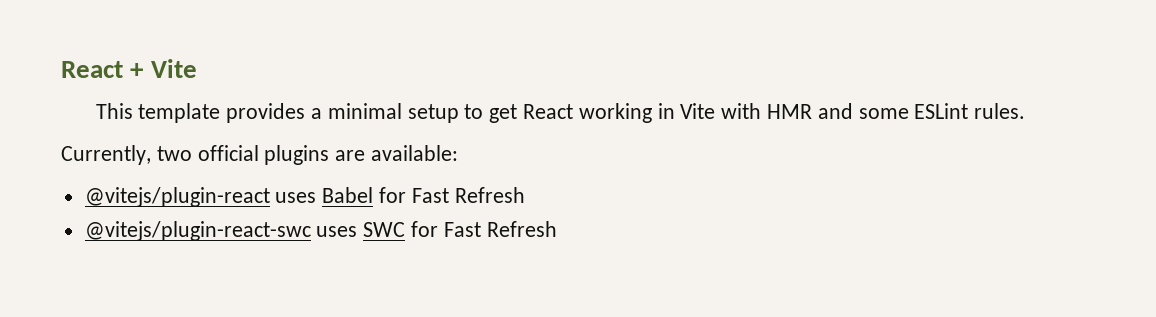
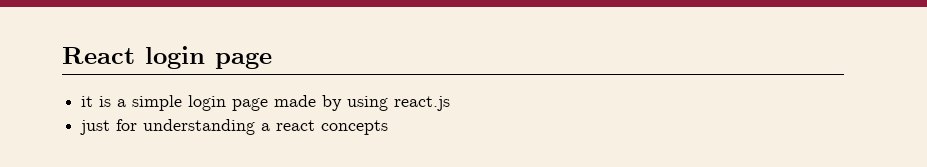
- React + Vite
- This template provides a minimal setup to get React working in Vite with HMR and some ESLint rules.
- Currently, two official plugins are available:
- @vitejs/plugin-react uses Babel for Fast Refresh
- @vitejs/plugin-react-swc uses SWC for Fast Refresh
+ React login page
+ it is a simple login page made by using react.js
+ just for understanding a react concepts

